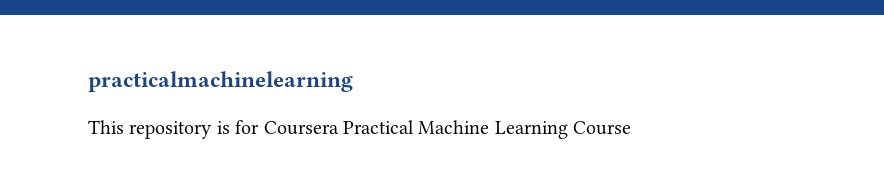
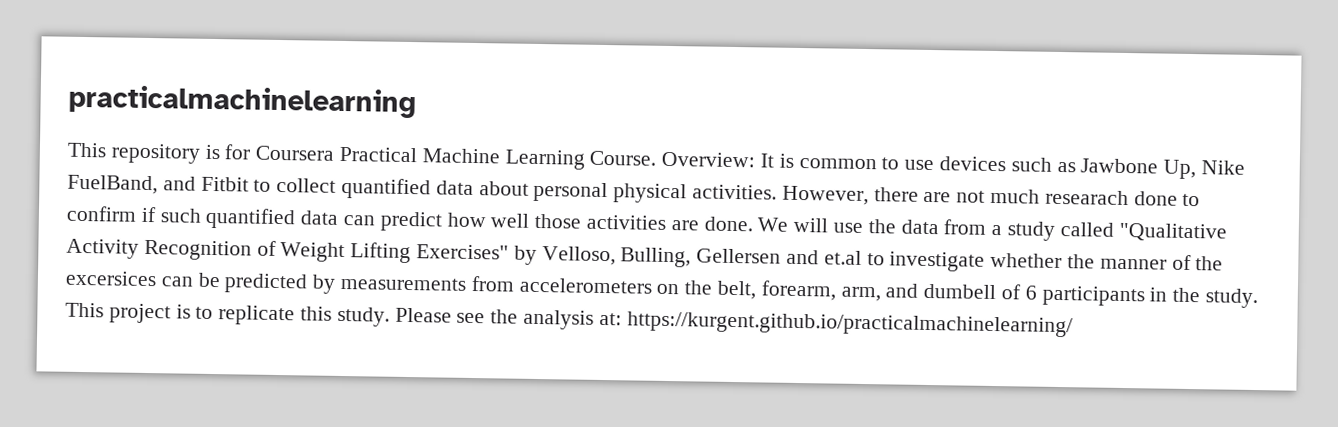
- This repository is for Coursera Practical Machine Learning Course
+ This repository is for Coursera Practical Machine Learning Course. Overview: It is common to use devices such as Jawbone Up, Nike FuelBand, and Fitbit to collect quantified data about personal physical activities. However, there are not much researach done to confirm if such quantified data can predict how well those activities are done. We will use the data from a study called "Qualitative Activity Recognition of Weight Lifting Exercises" by Velloso, Bulling, Gellersen and et.al to investigate whether the manner of the excersices can be predicted by measurements from accelerometers on the belt, forearm, arm, and dumbell of 6 participants in the study. This project is to replicate this study. Please see the analysis at: https://kurgent.github.io/practicalmachinelearning/

